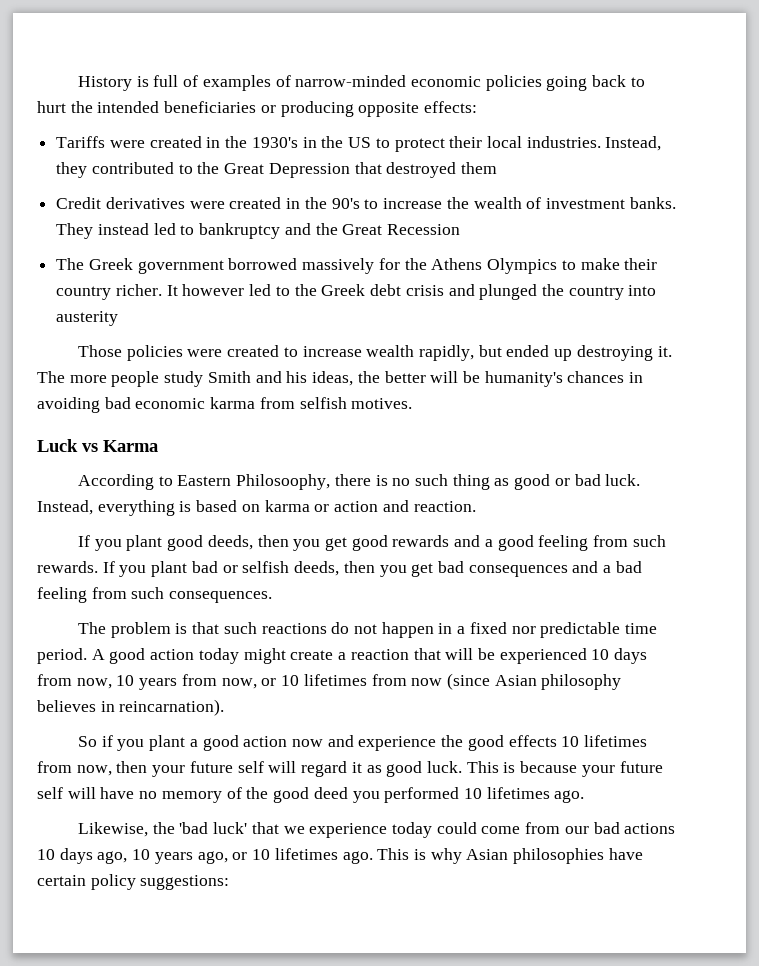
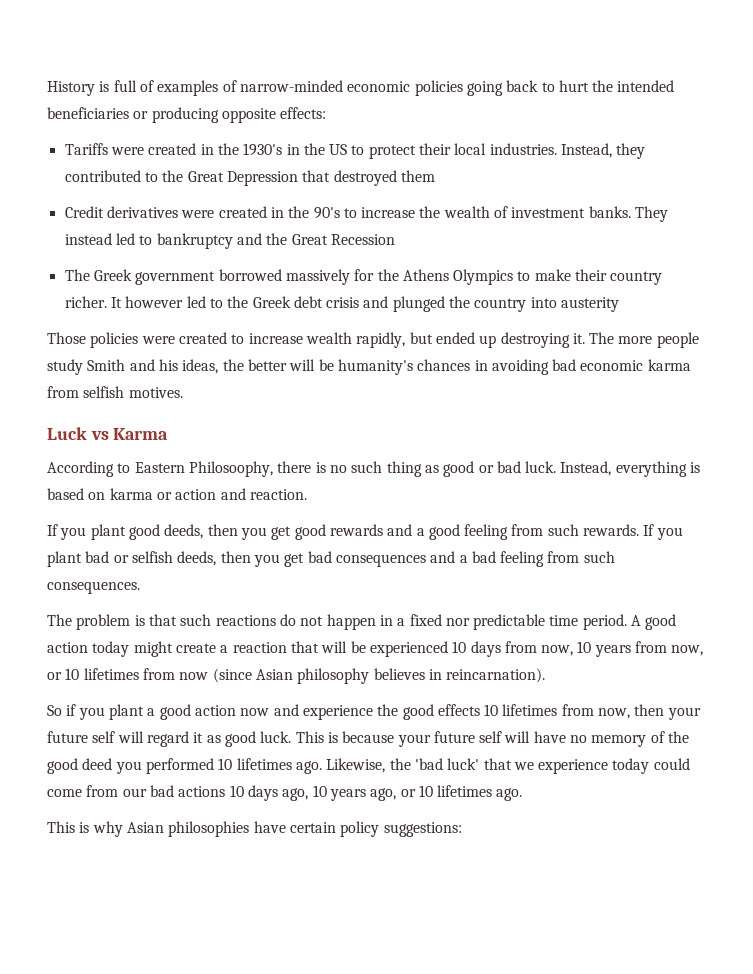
- This is because your future self will have no memory of the good deed you performed 10 lifetimes ago.
- Likewise, the 'bad luck' that we experience today could come from our bad actions 10 days ago, 10 years ago, or 10 lifetimes ago. This is why Asian philosophies have certain policy suggestions:
+ This is because your future self will have no memory of the good deed you performed 10 lifetimes ago. Likewise, the 'bad luck' that we experience today could come from our bad actions 10 days ago, 10 years ago, or 10 lifetimes ago.
+ This is why Asian philosophies have certain policy suggestions:

